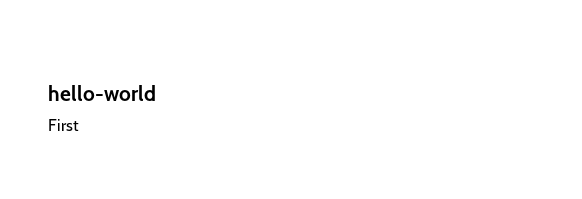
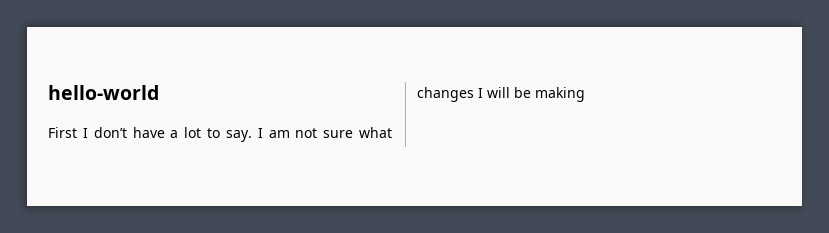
- First
+ First I don’t have a lot to say. I am not sure what changes I will be making

